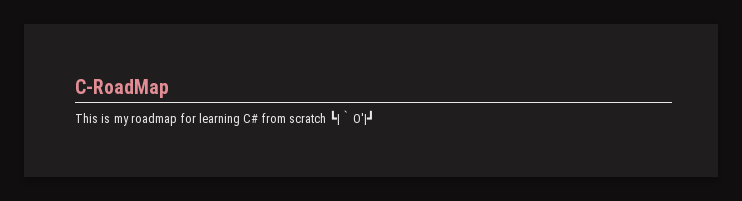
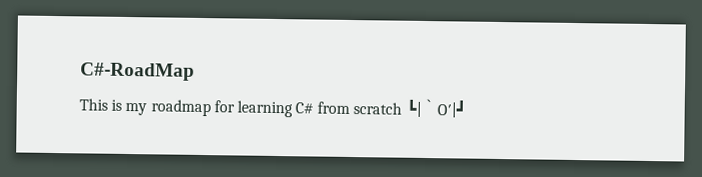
- C-RoadMap
+ C#-RoadMap

